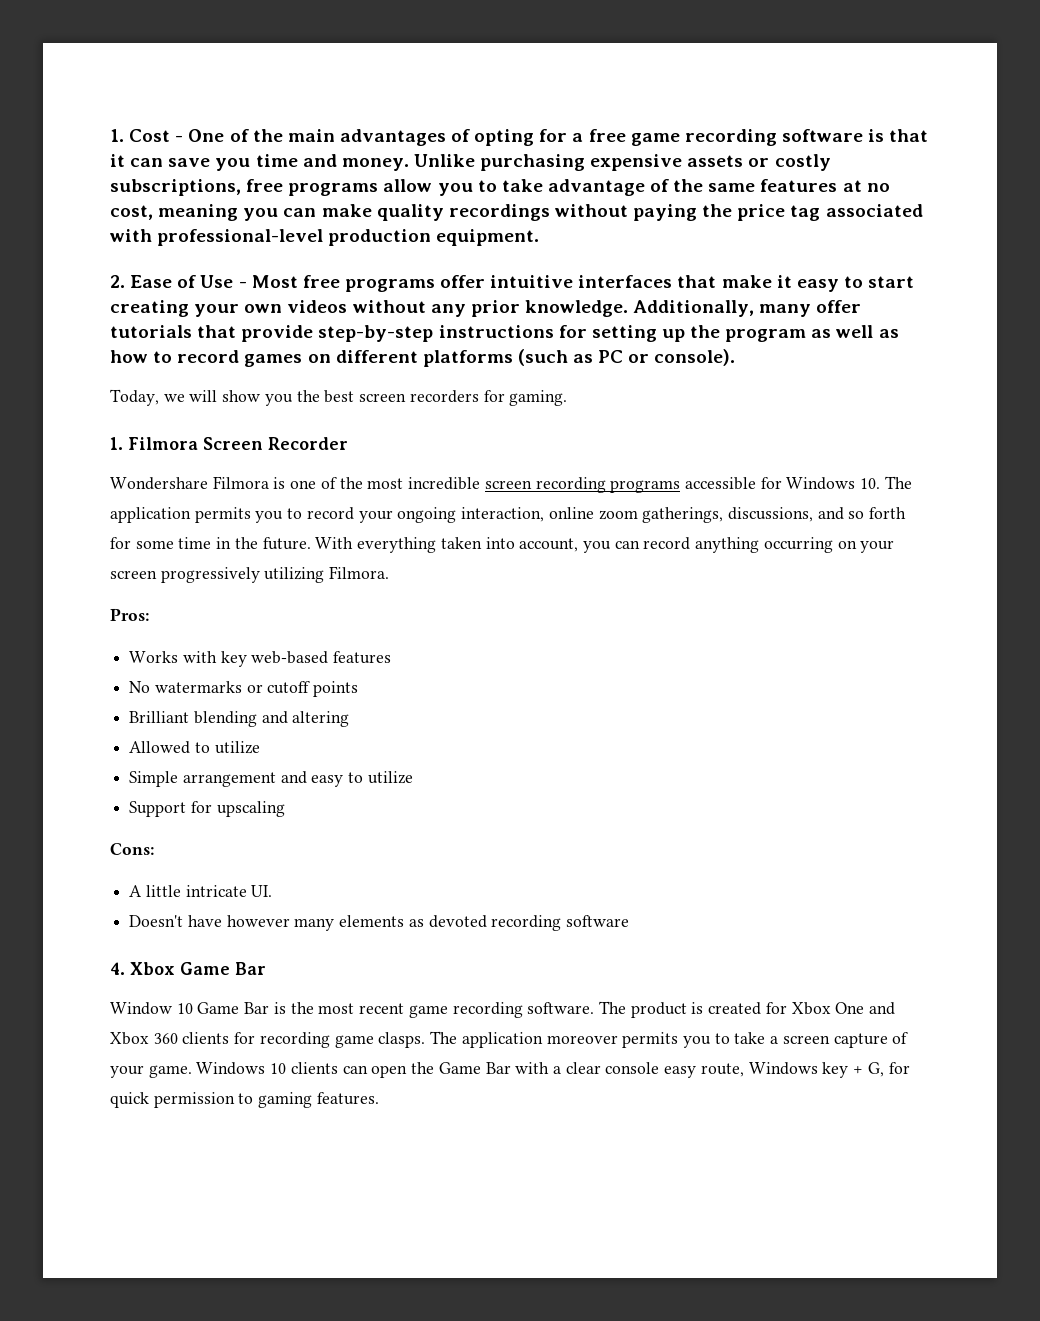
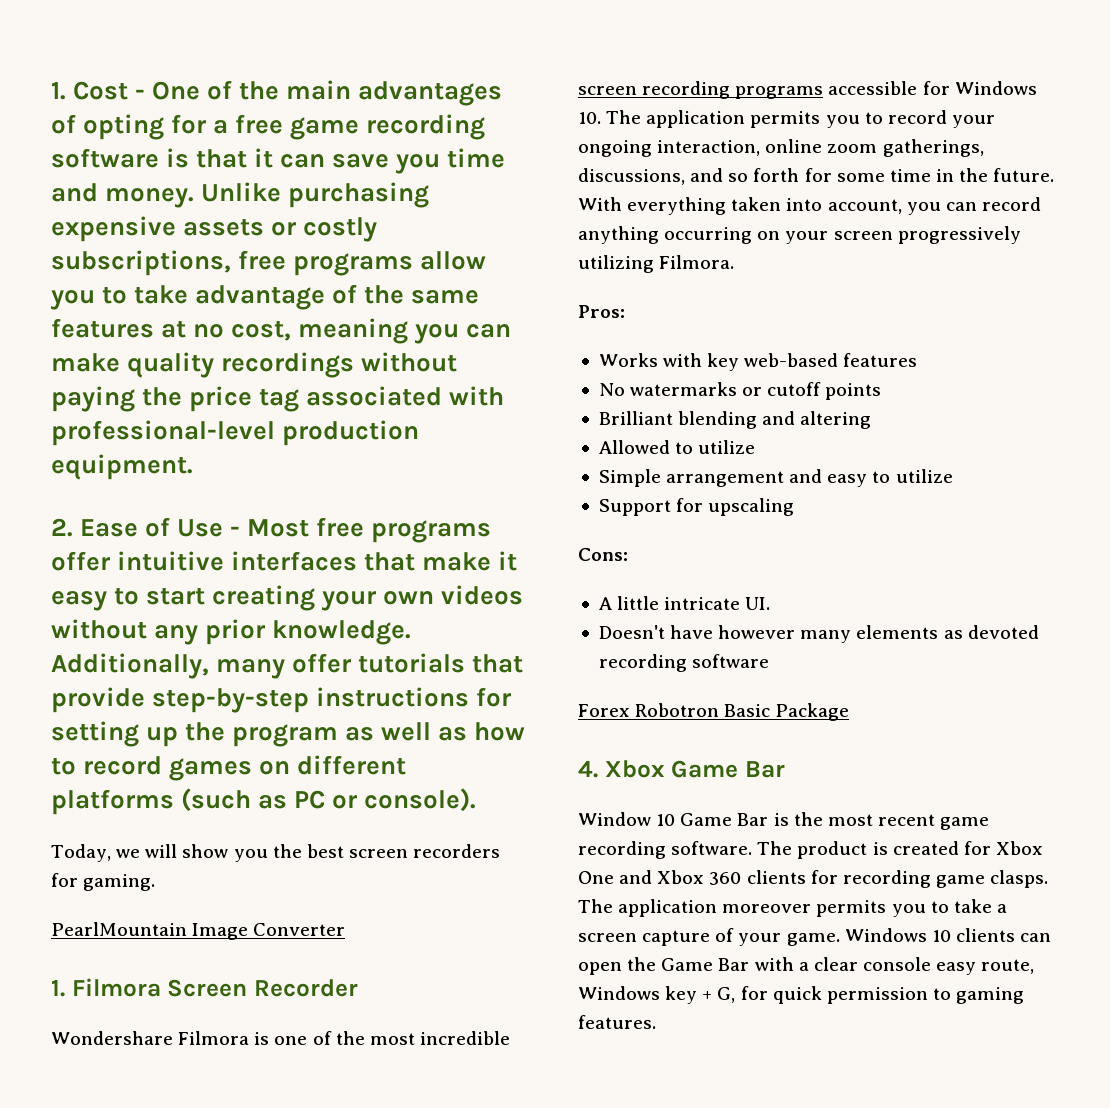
+ PearlMountain Image Converter
+ Forex Robotron Basic Package

